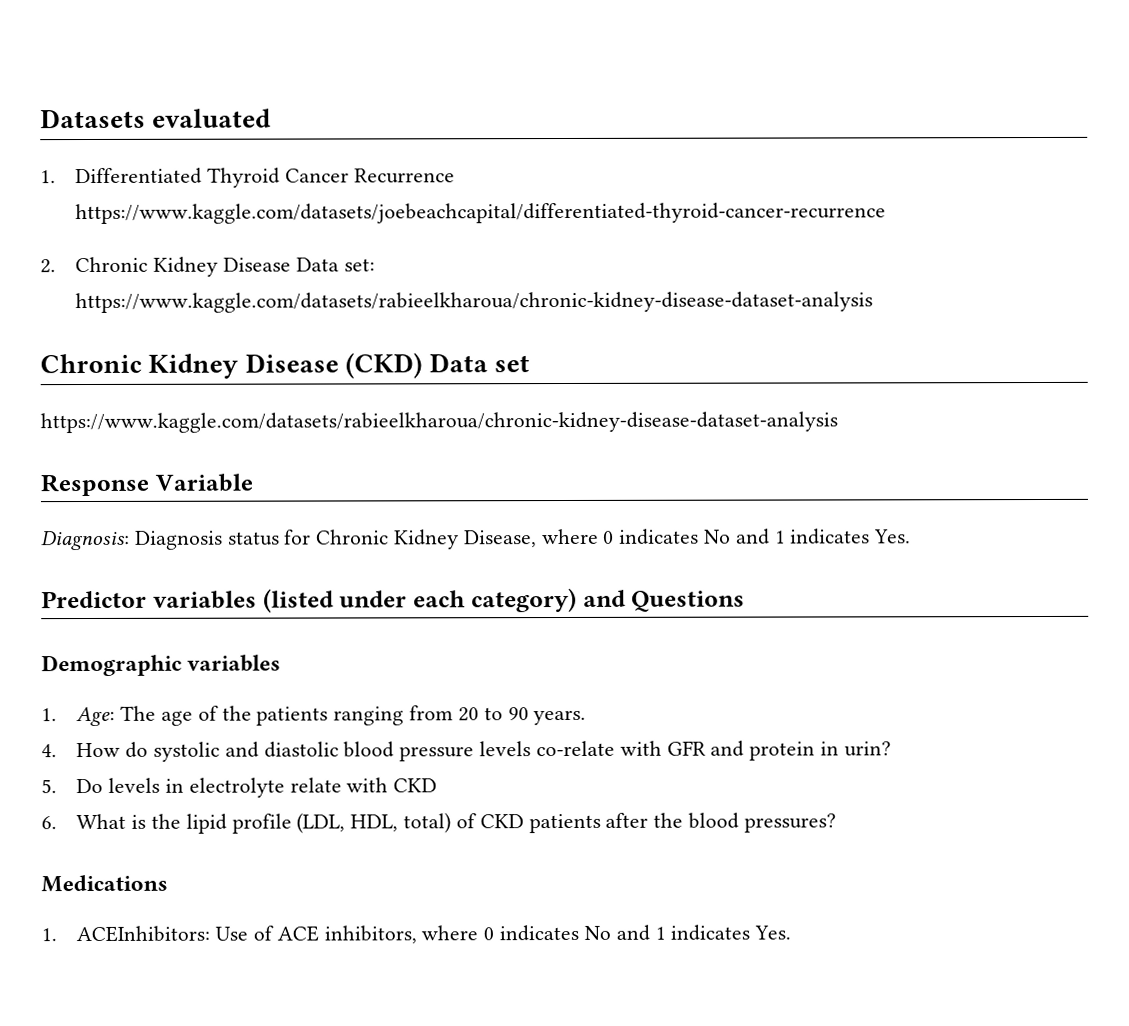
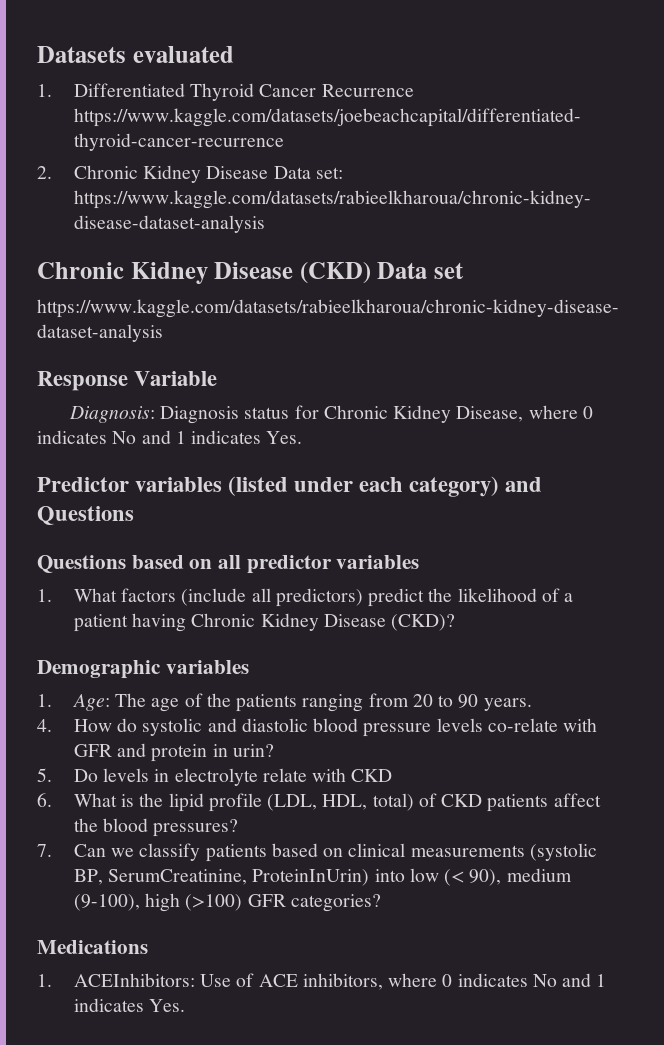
+ Questions based on all predictor variables
+ 1. What factors (include all predictors) predict the likelihood of a patient having Chronic Kidney Disease (CKD)?
- 6. What is the lipid profile (LDL, HDL, total) of CKD patients after the blood pressures?
+ 6. What is the lipid profile (LDL, HDL, total) of CKD patients affect the blood pressures?
+ 7. Can we classify patients based on clinical measurements (systolic BP, SerumCreatinine, ProteinInUrin) into low (< 90), medium (9-100), high (>100) GFR categories?

